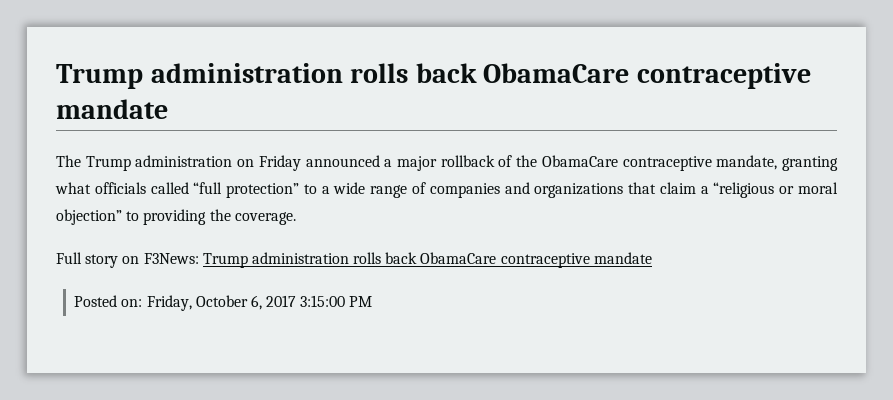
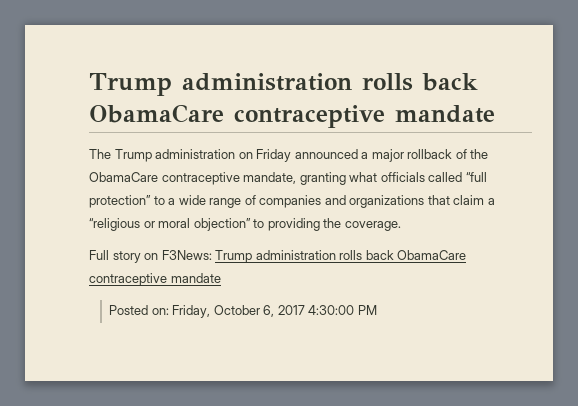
- Posted on: Friday, October 6, 2017 3:15:00 PM
+ Posted on: Friday, October 6, 2017 4:30:00 PM

